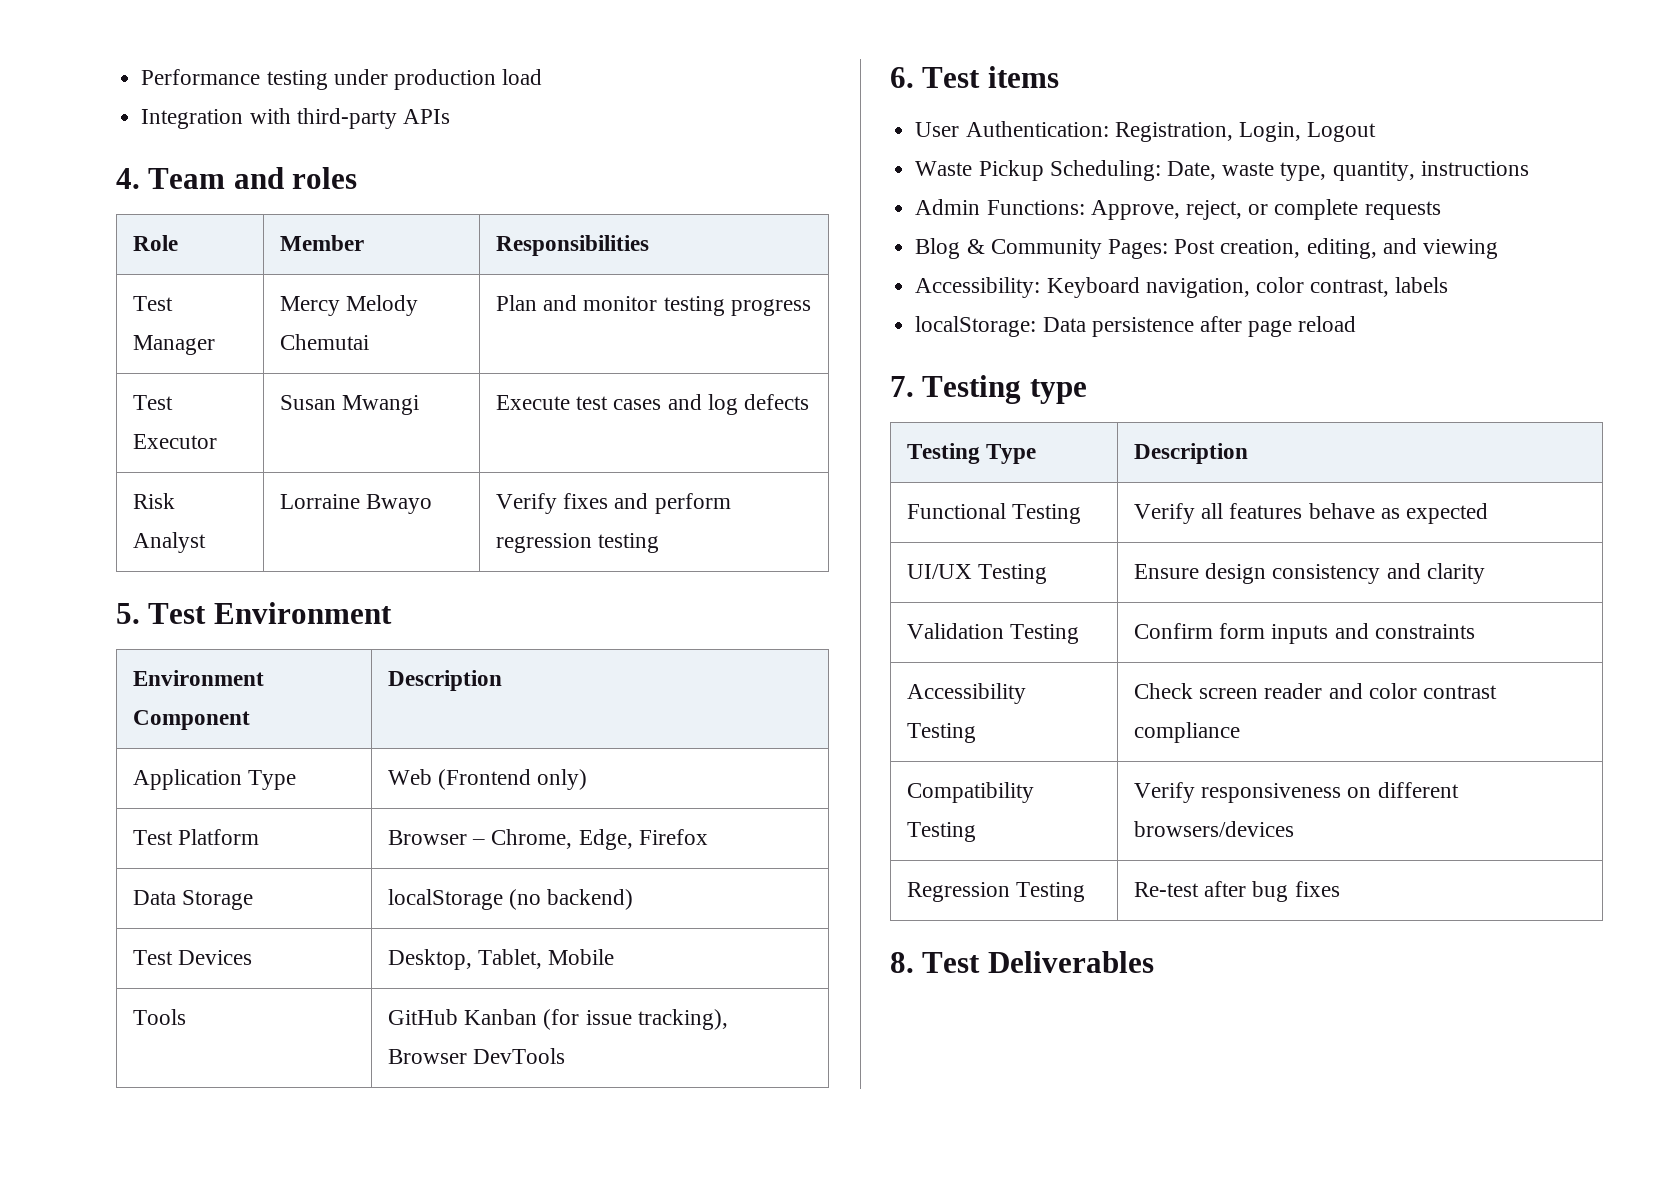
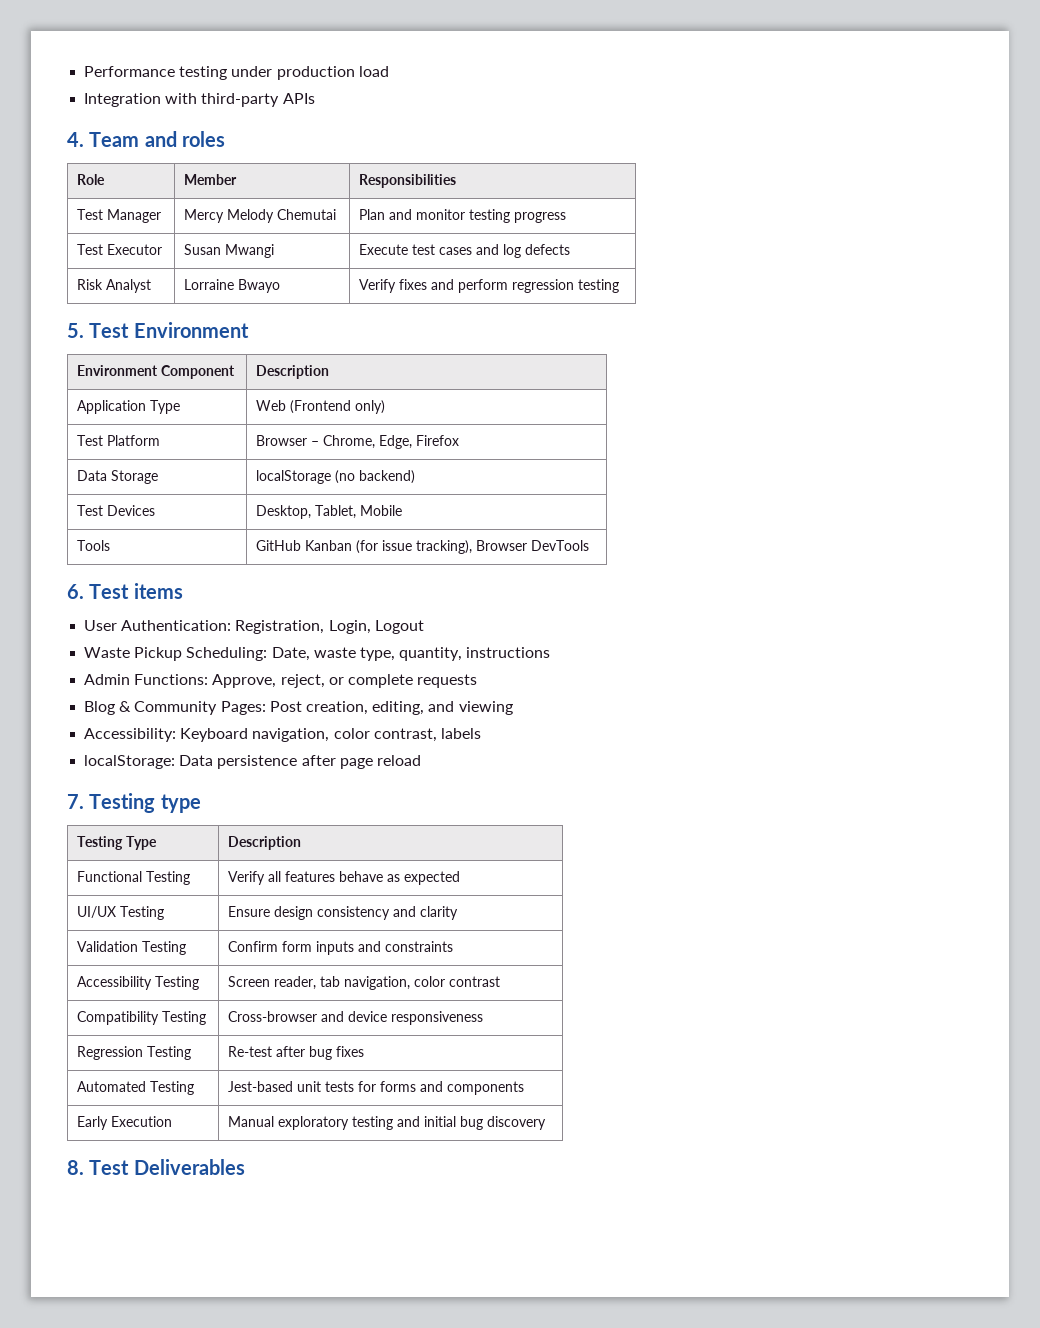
- Accessibility Testing | Check screen reader and color contrast compliance
+ Accessibility Testing | Screen reader, tab navigation, color contrast
- Compatibility Testing | Verify responsiveness on different browsers/devices
+ Compatibility Testing | Cross-browser and device responsiveness
+ Automated Testing | Jest-based unit tests for forms and components
+ Early Execution | Manual exploratory testing and initial bug discovery

